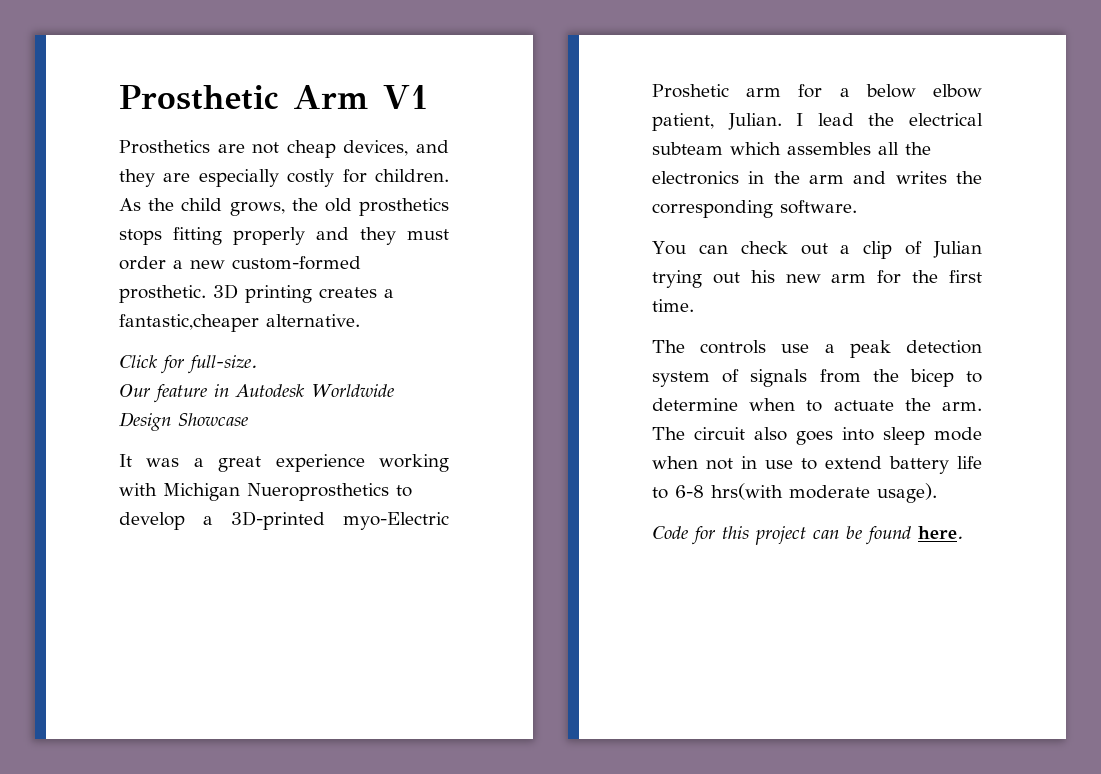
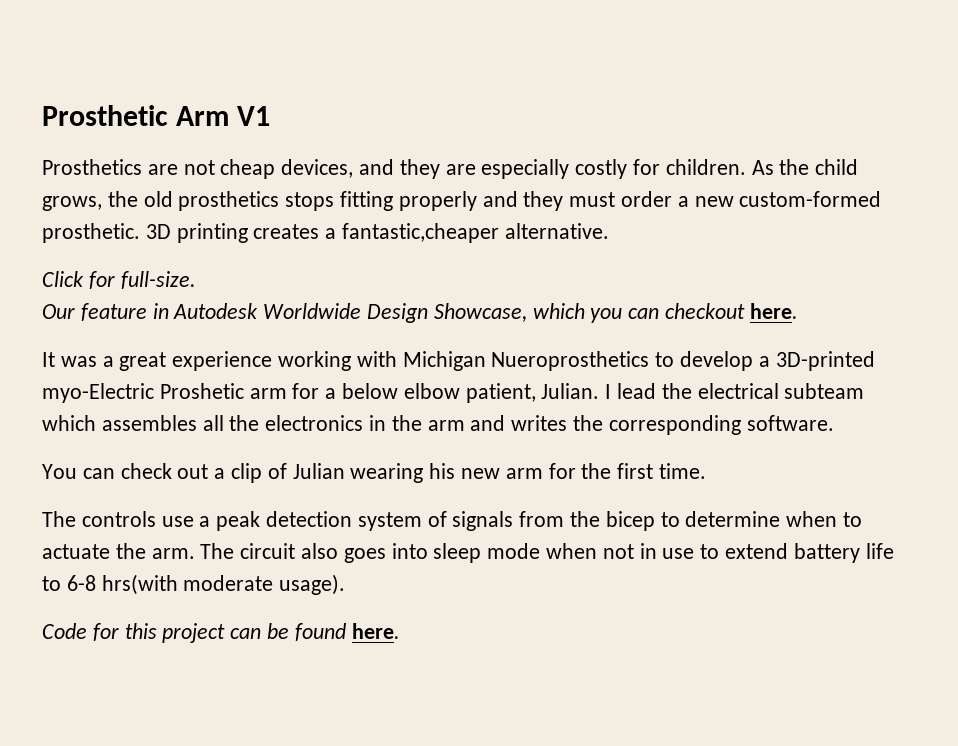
- Our feature in Autodesk Worldwide Design Showcase
+ Our feature in Autodesk Worldwide Design Showcase, which you can checkout here.
- You can check out a clip of Julian trying out his new arm for the first time.
+ You can check out a clip of Julian wearing his new arm for the first time.

